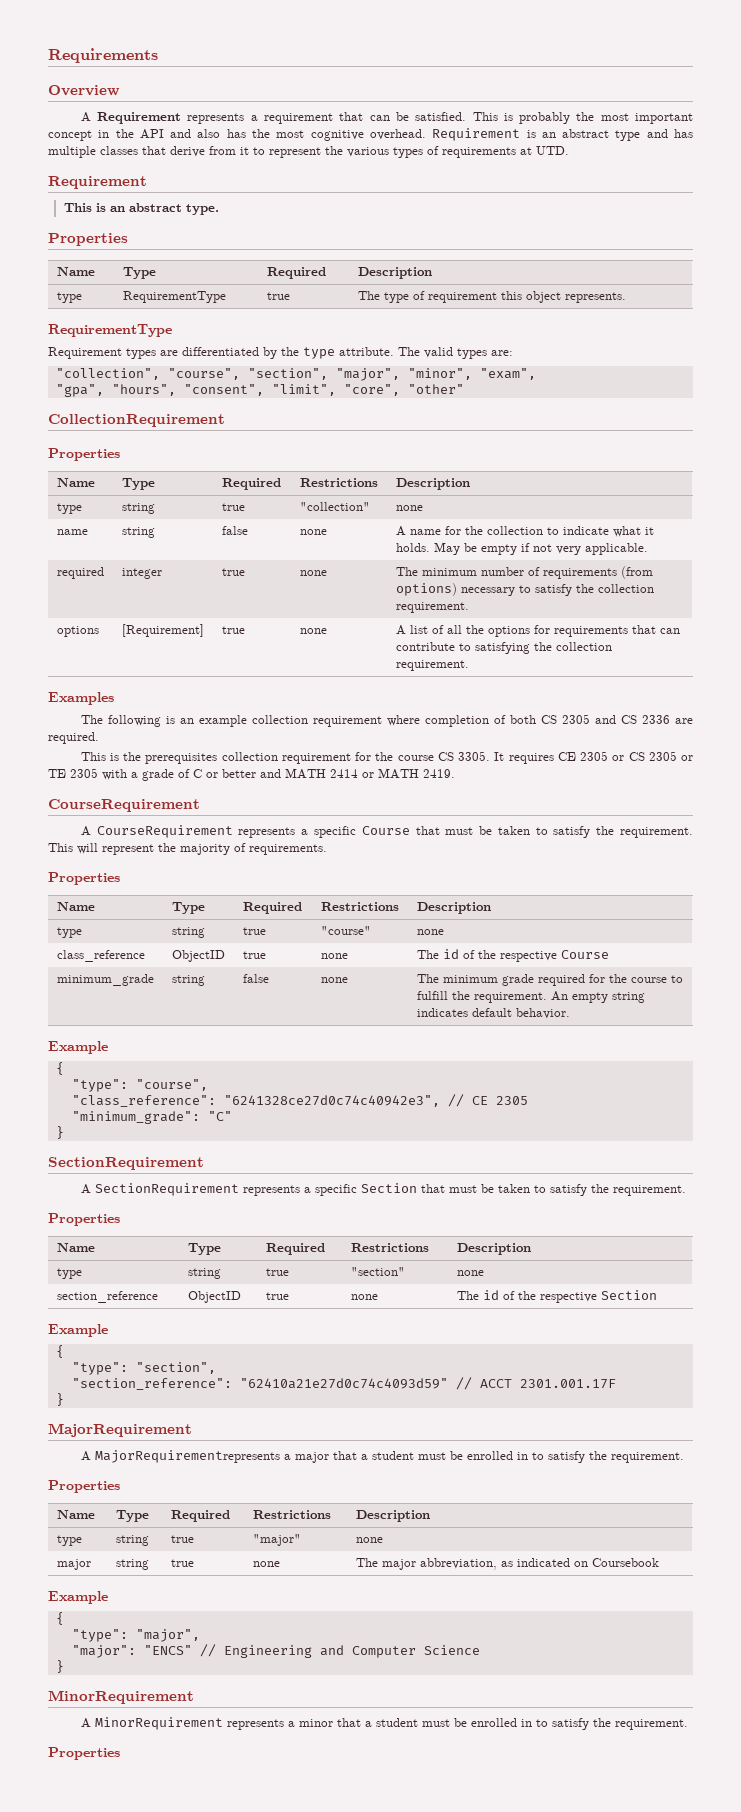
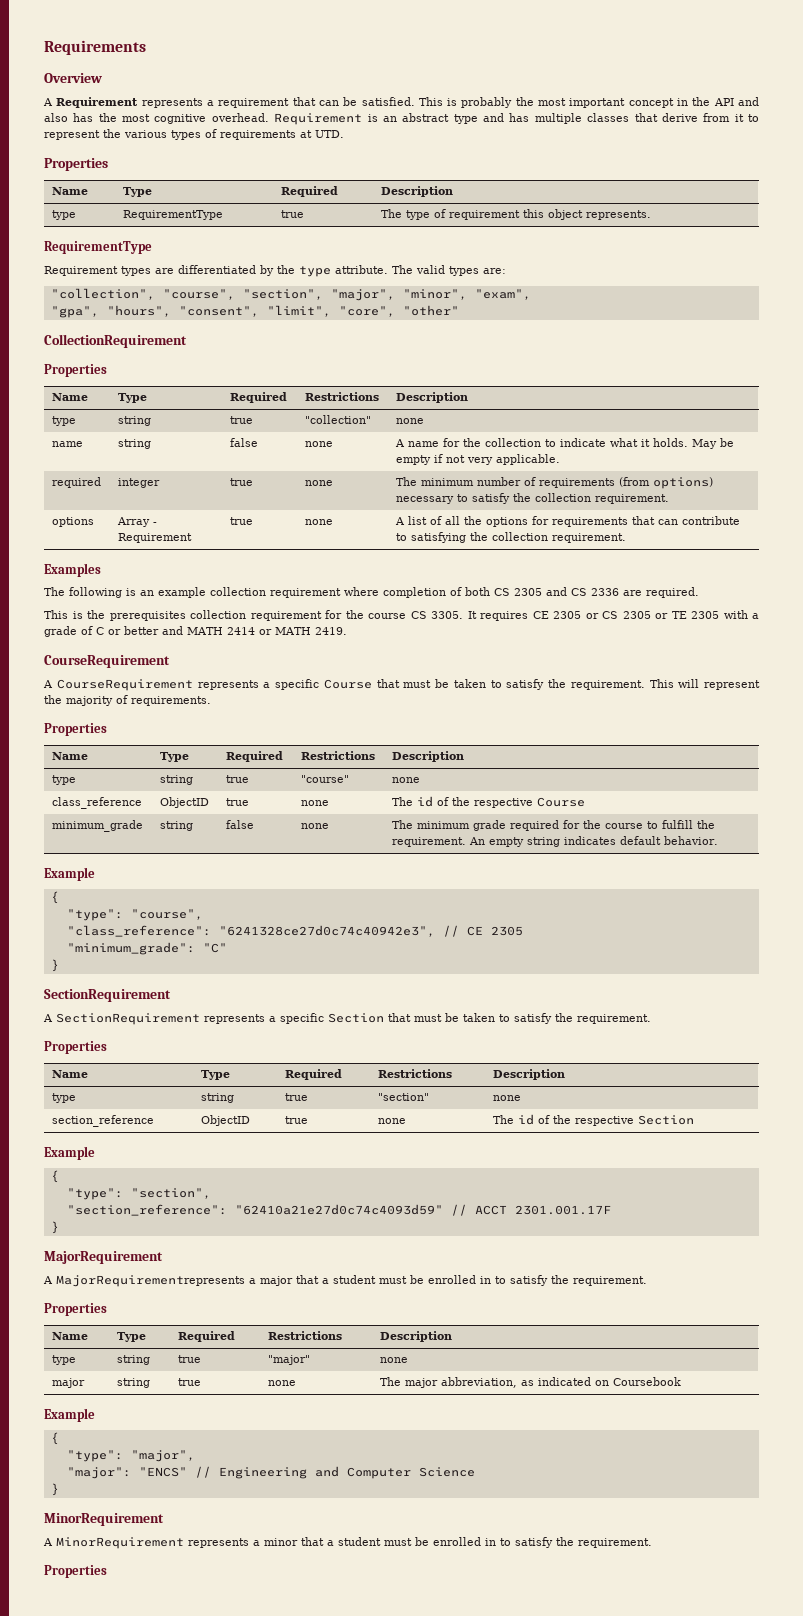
  Requirement is an abstract type and has multiple classes that derive from it to represent the various types of requirements at UTD.
- Requirement
- This is an abstract type.
- options | [Requirement] | true | none | A list of all the options for requirements that can contribute to satisfying the collection requirement.
+ options | Array - Requirement | true | none | A list of all the options for requirements that can contribute to satisfying the collection requirement.

